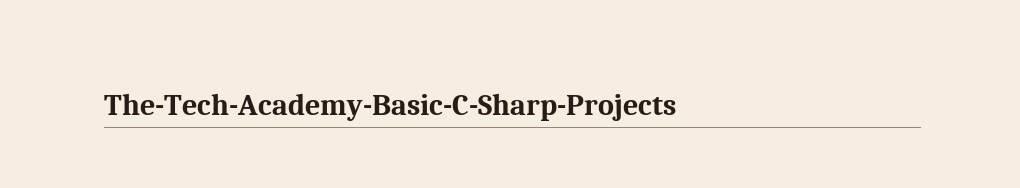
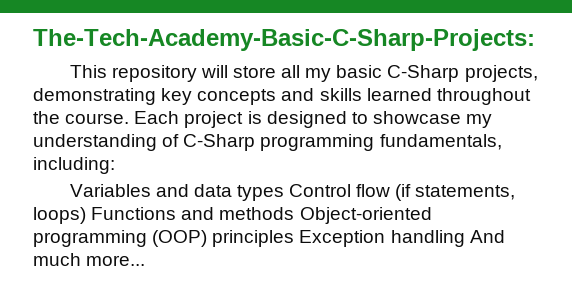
- The-Tech-Academy-Basic-C-Sharp-Projects
+ The-Tech-Academy-Basic-C-Sharp-Projects:
+ This repository will store all my basic C-Sharp projects, demonstrating key concepts and skills learned throughout the course. Each project is designed to showcase my understanding of C-Sharp programming fundamentals, including:
+ Variables and data types Control flow (if statements, loops) Functions and methods Object-oriented programming (OOP) principles Exception handling And much more...

